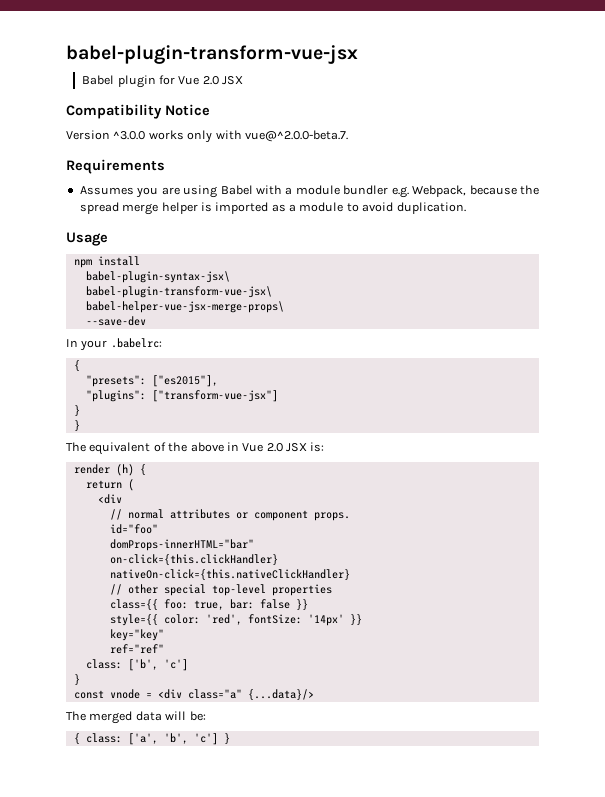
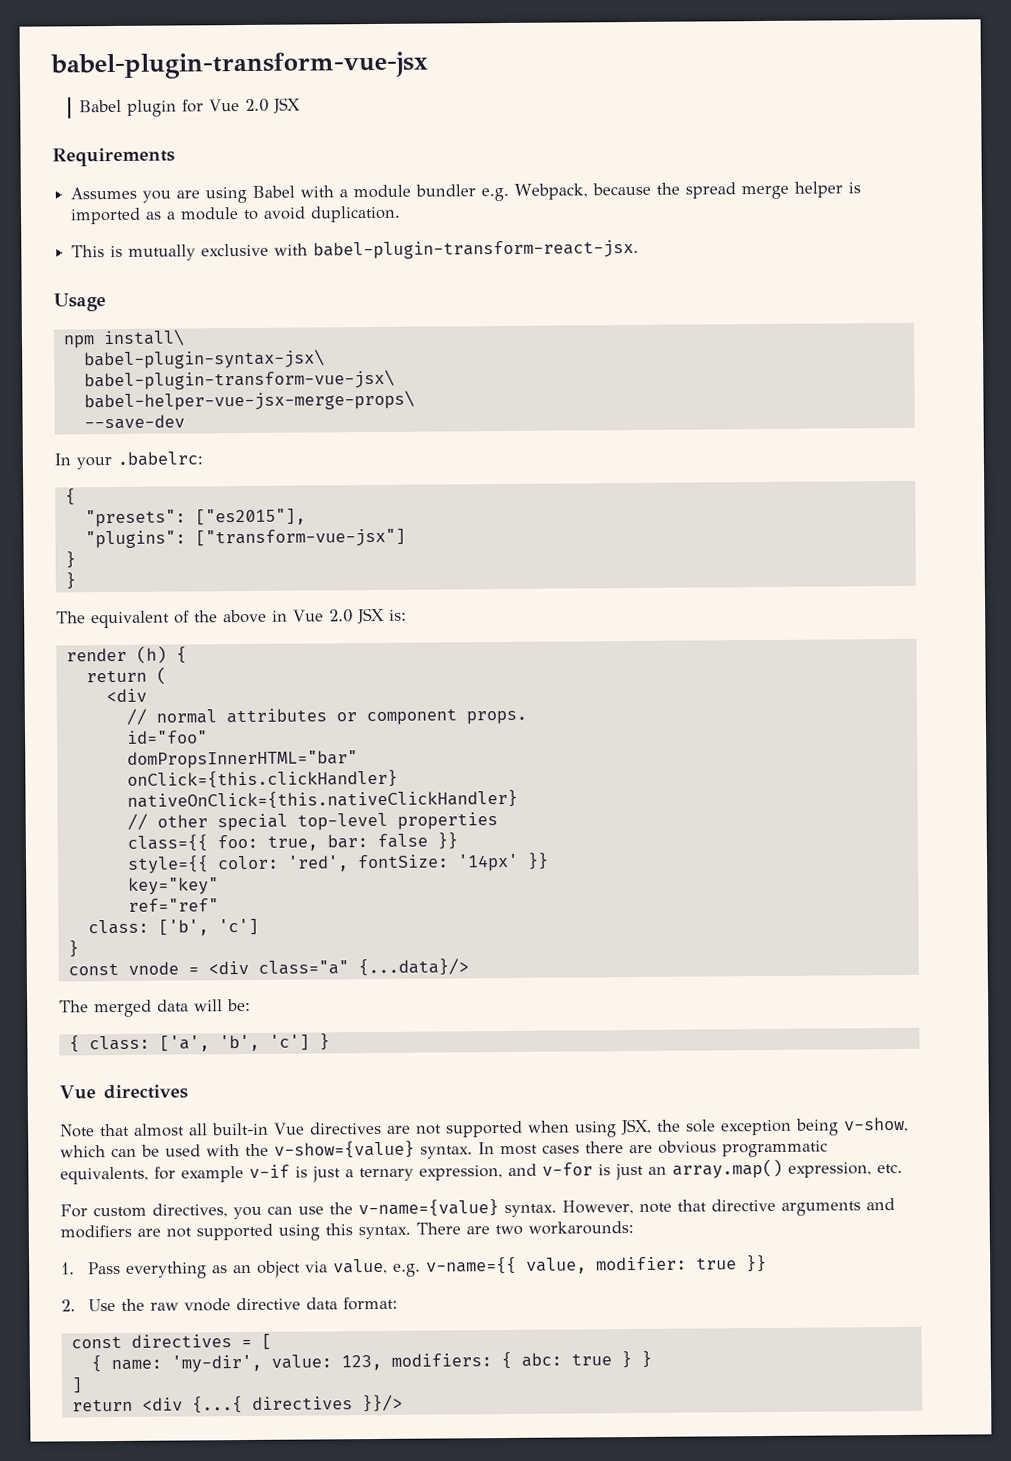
- Compatibility Notice
- Version ^3.0.0 works only with vue@^2.0.0-beta.7.
+ This is mutually exclusive with babel-plugin-transform-react-jsx.
- npm install
+ npm install\
- domProps-innerHTML="bar"
- on-click={this.clickHandler}
- nativeOn-click={this.nativeClickHandler}
+ domPropsInnerHTML="bar"
+ onClick={this.clickHandler}
+ nativeOnClick={this.nativeClickHandler}
  { class: ['a', 'b', 'c'] }
+ Vue directives
+ Note that almost all built-in Vue directives are not supported when using JSX, the sole exception being v-show, which can be used with the v-show={value} syntax. In most cases there are obvious programmatic equivalents, for example v-if is just a ternary expression, and v-for is just an array.map() expression, etc.
+ For custom directives, you can use the v-name={value} syntax. However, note that directive arguments and modifiers are not supported using this syntax. There are two workarounds:
+ 1. Pass everything as an object via value, e.g. v-name={{ value, modifier: true }}
+ 2. Use the raw vnode directive data format:
+ const directives = [
+ { name: 'my-dir', value: 123, modifiers: { abc: true } }
+ ]
+ return <div {...{ directives }}/>

